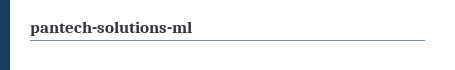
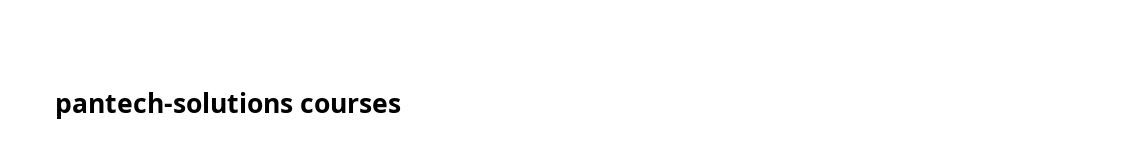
- pantech-solutions-ml
+ pantech-solutions courses

